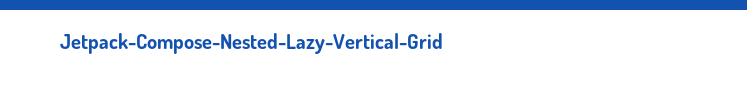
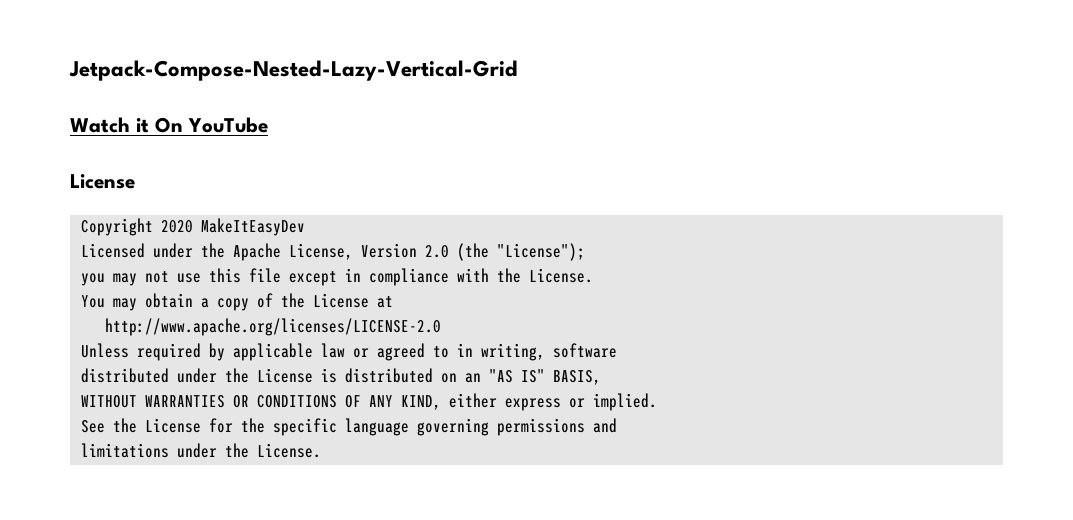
+ Watch it On YouTube
+ License
+ Copyright 2020 MakeItEasyDev
+ Licensed under the Apache License, Version 2.0 (the "License");
+ you may not use this file except in compliance with the License.
+ You may obtain a copy of the License at
+ http://www.apache.org/licenses/LICENSE-2.0
+ Unless required by applicable law or agreed to in writing, software
+ distributed under the License is distributed on an "AS IS" BASIS,
+ WITHOUT WARRANTIES OR CONDITIONS OF ANY KIND, either express or implied.
+ See the License for the specific language governing permissions and
+ limitations under the License.

